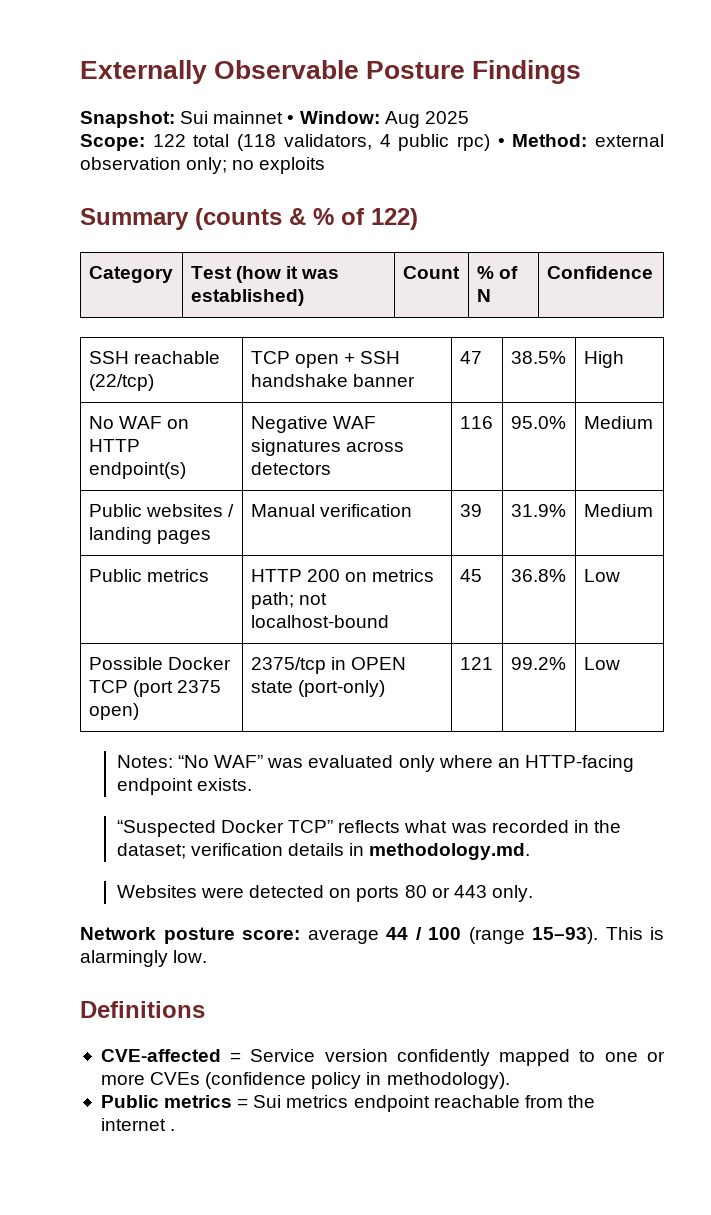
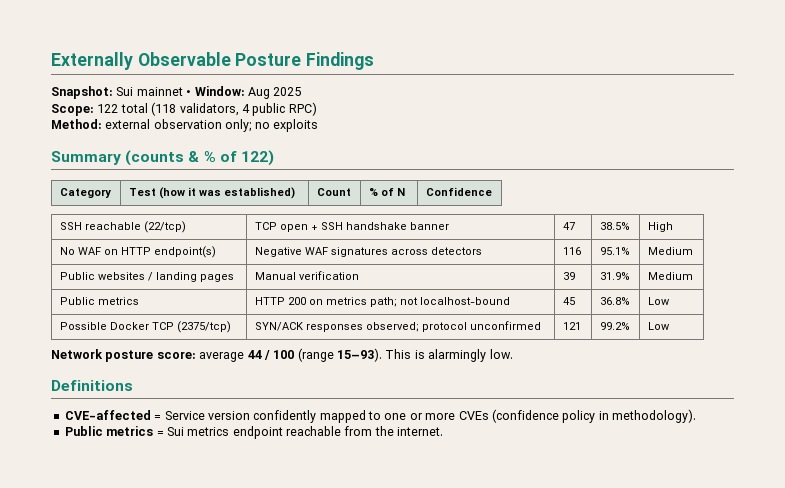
- Scope: 122 total (118 validators, 4 public rpc) • Method: external observation only; no exploits
+ Scope: 122 total (118 validators, 4 public RPC)
+ Method: external observation only; no exploits
- No WAF on HTTP endpoint(s) | Negative WAF signatures across detectors | 116 | 95.0% | Medium
+ No WAF on HTTP endpoint(s) | Negative WAF signatures across detectors | 116 | 95.1% | Medium
- Possible Docker TCP (port 2375 open) | 2375/tcp in OPEN state (port-only) | 121 | 99.2% | Low
- Notes: “No WAF” was evaluated only where an HTTP‑facing endpoint exists.
- “Suspected Docker TCP” reflects what was recorded in the dataset; verification details in methodology.md.
- Websites were detected on ports 80 or 443 only.
+ Possible Docker TCP (2375/tcp) | SYN/ACK responses observed; protocol unconfirmed | 121 | 99.2% | Low
- Public metrics = Sui metrics endpoint reachable from the internet .
+ Public metrics = Sui metrics endpoint reachable from the internet.

